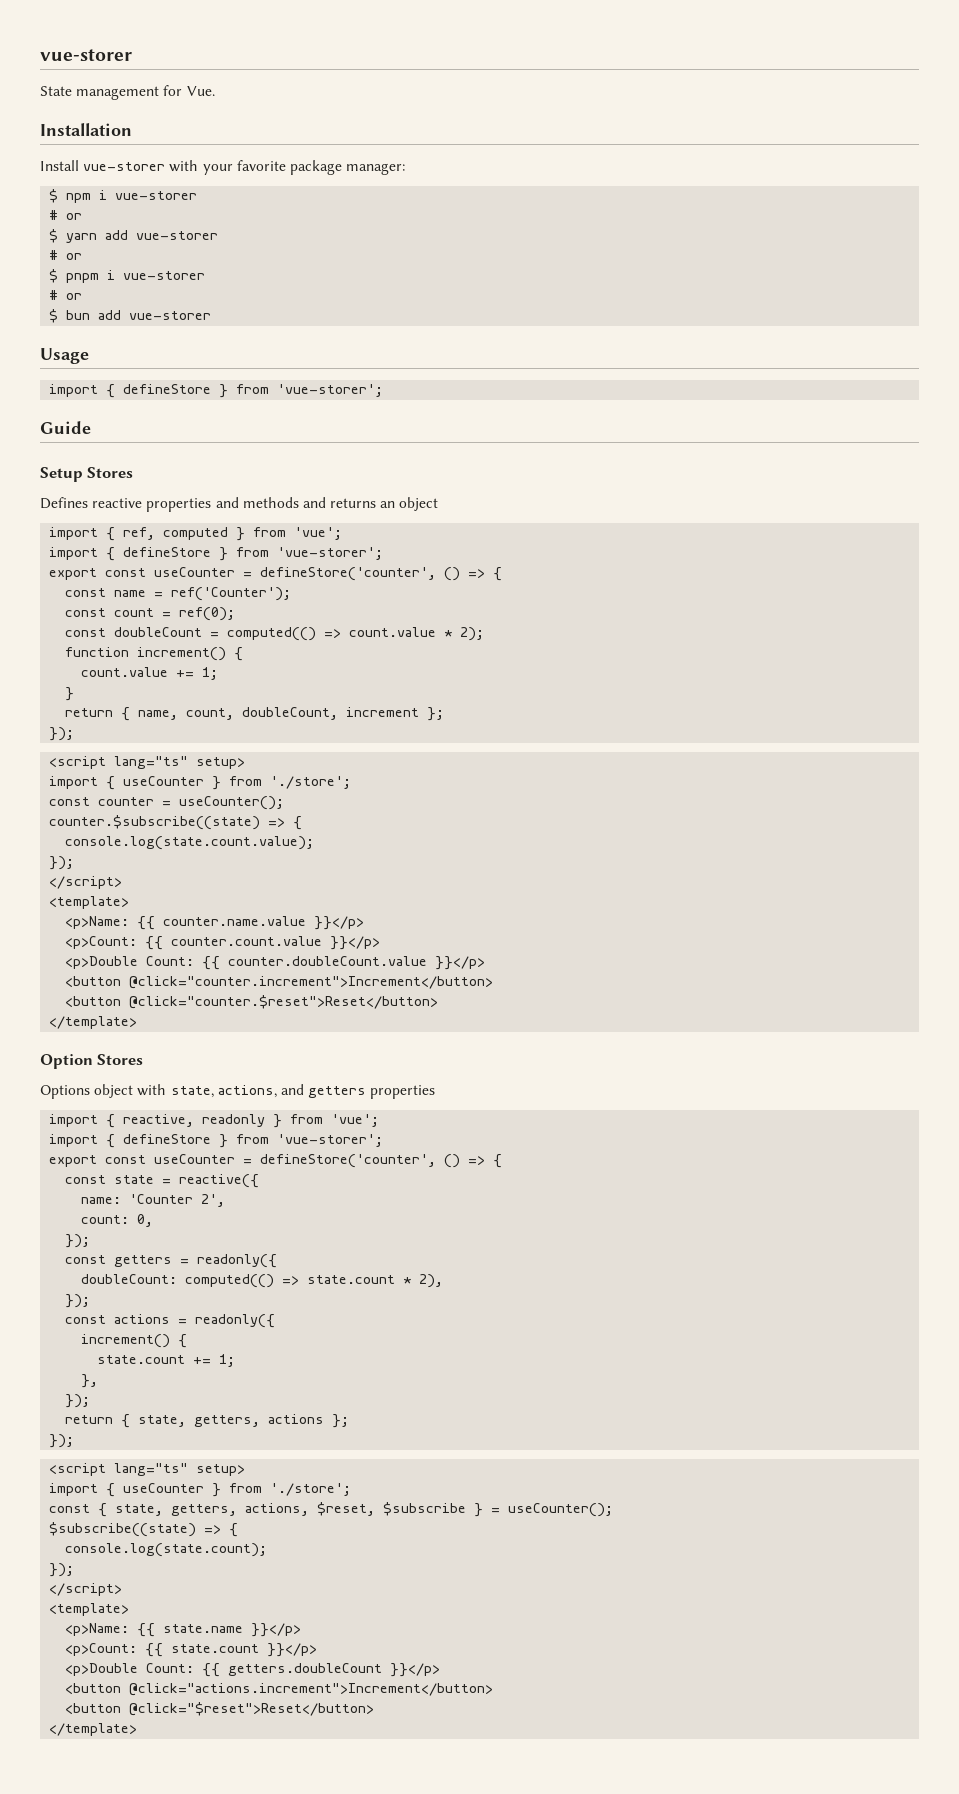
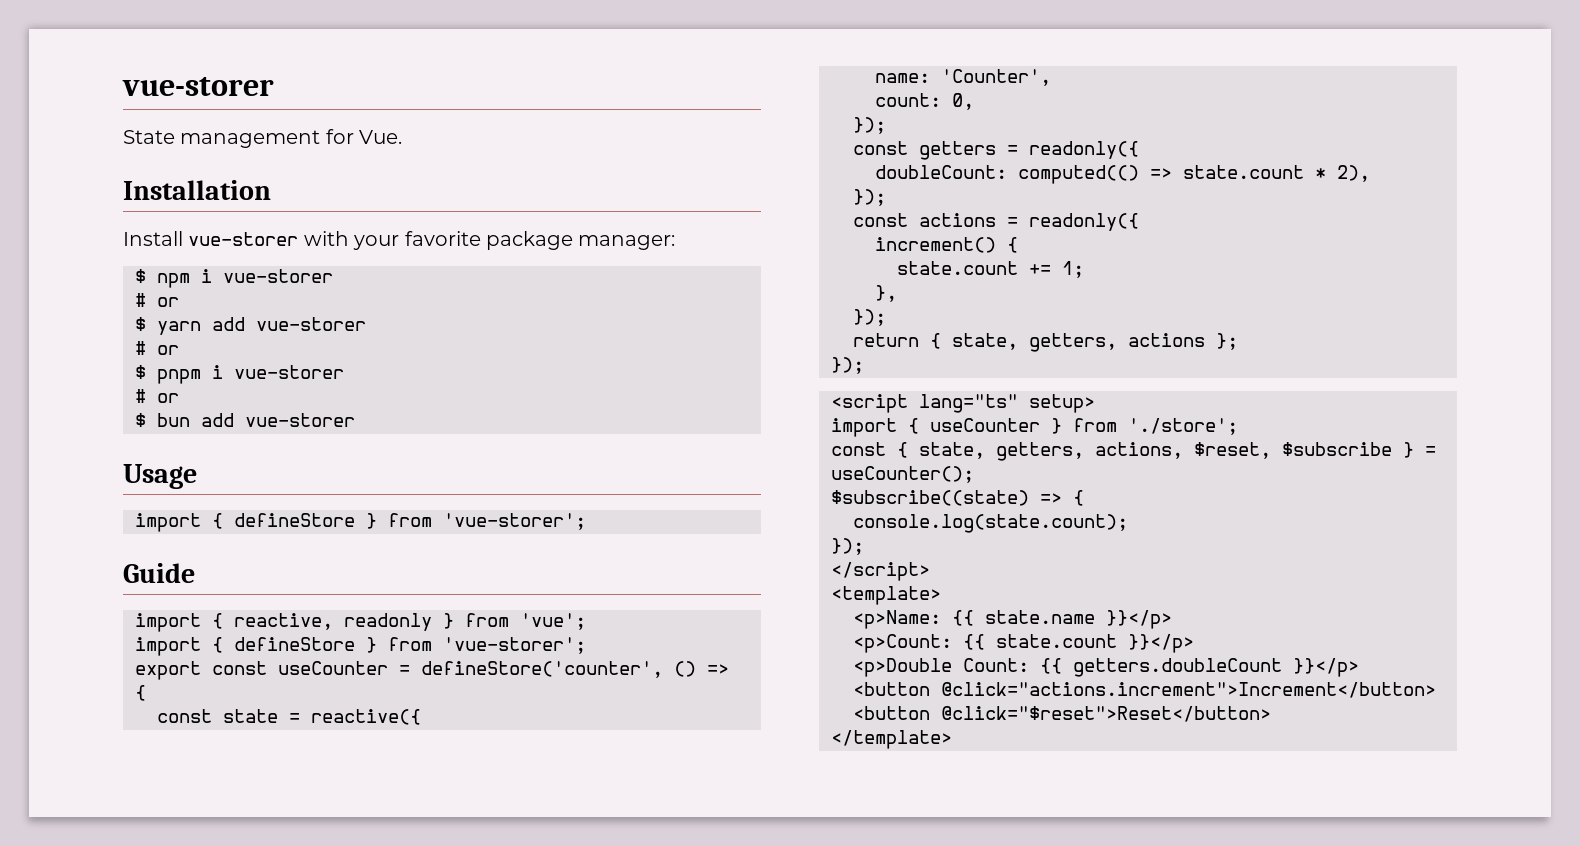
- Setup Stores
- Defines reactive properties and methods and returns an object
- import { ref, computed } from 'vue';
- import { defineStore } from 'vue-storer';
- export const useCounter = defineStore('counter', () => {
- const name = ref('Counter');
- const count = ref(0);
- const doubleCount = computed(() => count.value * 2);
- function increment() {
- count.value += 1;
- }
- return { name, count, doubleCount, increment };
- });
- <script lang="ts" setup>
- import { useCounter } from './store';
- const counter = useCounter();
- counter.$subscribe((state) => {
- console.log(state.count.value);
- });
- </script>
- <template>
- <p>Name: {{ counter.name.value }}</p>
- <p>Count: {{ counter.count.value }}</p>
- <p>Double Count: {{ counter.doubleCount.value }}</p>
- <button @click="counter.increment">Increment</button>
- <button @click="counter.$reset">Reset</button>
- </template>
- Option Stores
- Options object with state, actions, and getters properties
- name: 'Counter 2',
+ name: 'Counter',

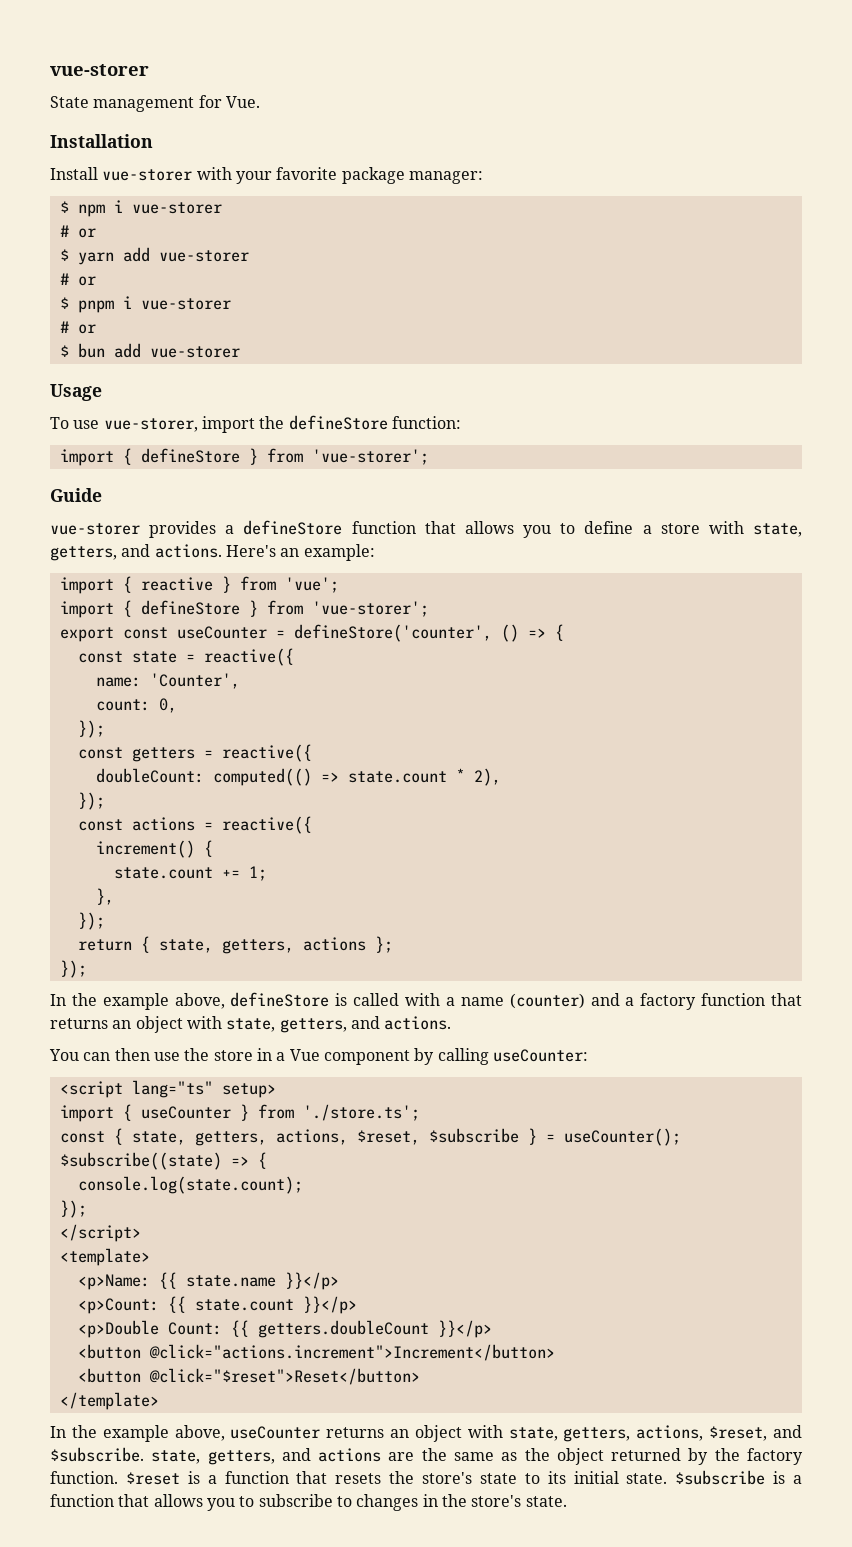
+ To use vue-storer, import the defineStore function:
- import { reactive, readonly } from 'vue';
+ vue-storer provides a defineStore function that allows you to define a store with state, getters, and actions. Here's an example:
+ import { reactive } from 'vue';
- const getters = readonly({
+ const getters = reactive({
- const actions = readonly({
+ const actions = reactive({
+ In the example above, defineStore is called with a name (counter) and a factory function that returns an object with state, getters, and actions.
+ You can then use the store in a Vue component by calling useCounter:
- import { useCounter } from './store';
+ import { useCounter } from './store.ts';
+ In the example above, useCounter returns an object with state, getters, actions, $reset, and $subscribe. state, getters, and actions are the same as the object returned by the factory function. $reset is a function that resets the store's state to its initial state. $subscribe is a function that allows you to subscribe to changes in the store's state.

